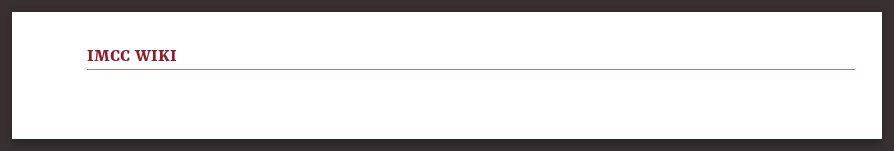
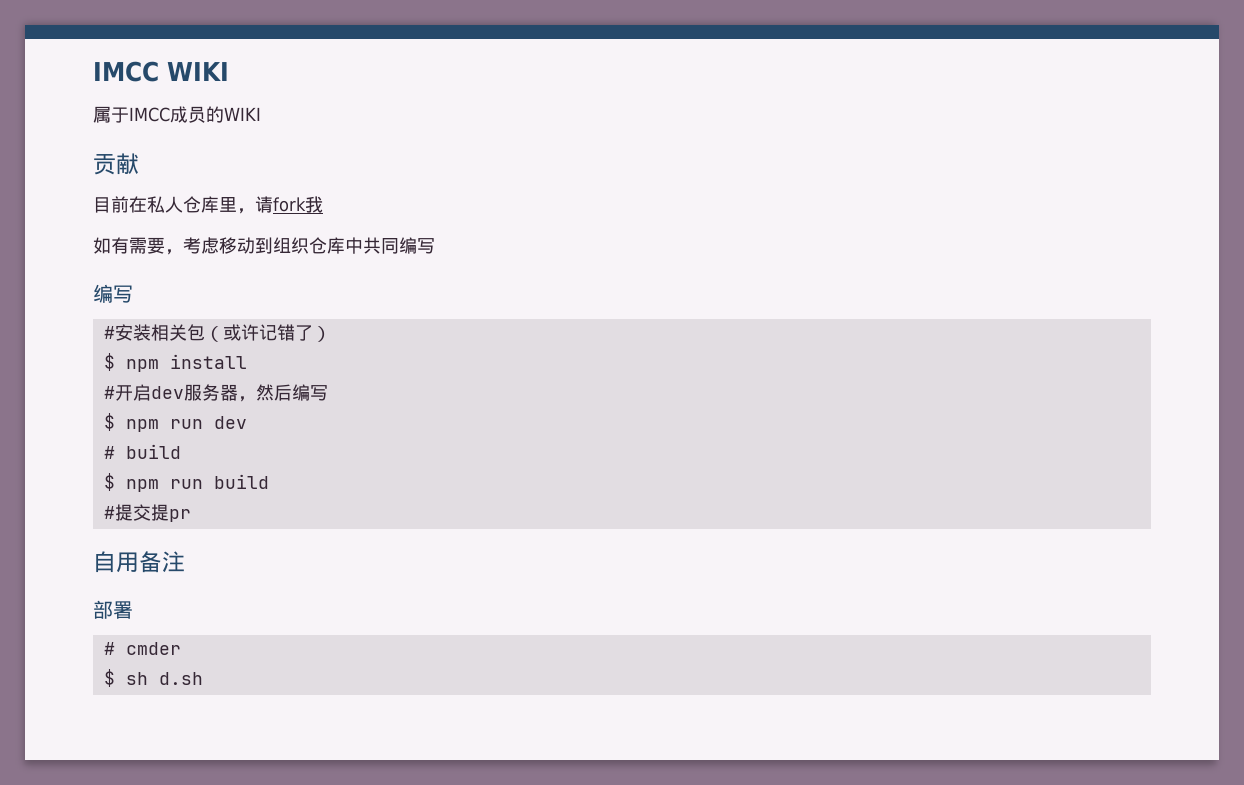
+ 属于IMCC成员的WIKI
+ 贡献
+ 目前在私人仓库里，请fork我
+ 如有需要，考虑移动到组织仓库中共同编写
+ 编写
+ #安装相关包（或许记错了）
+ $ npm install
+ #开启dev服务器，然后编写
+ $ npm run dev
+ # build
+ $ npm run build
+ #提交提pr
+ 自用备注
+ 部署
+ # cmder
+ $ sh d.sh

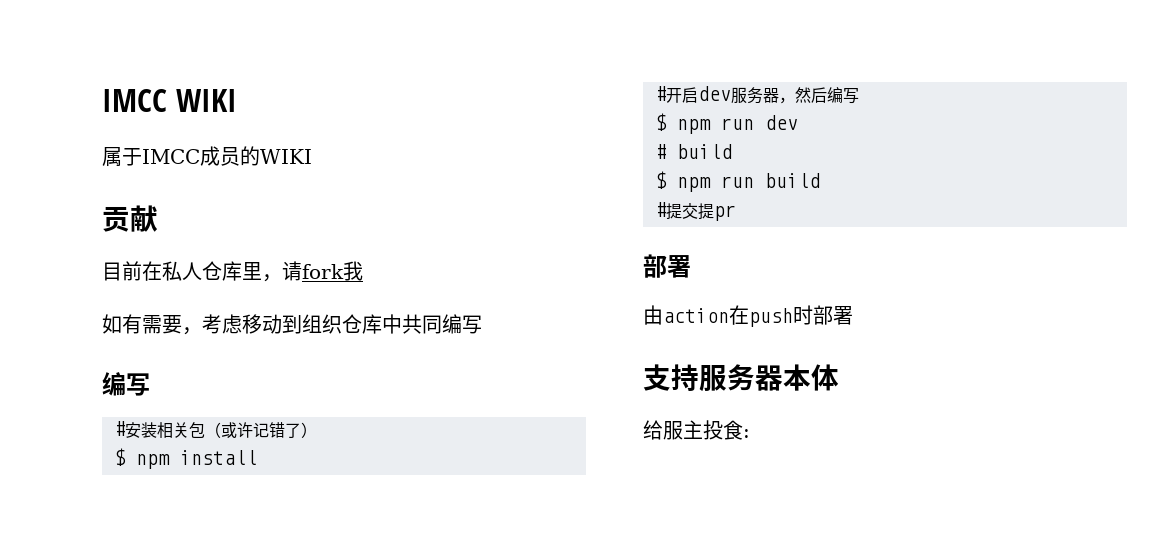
  #提交提pr
- 自用备注
  部署
- # cmder
- $ sh d.sh
+ 由action在push时部署
+ 支持服务器本体
+ 给服主投食:

